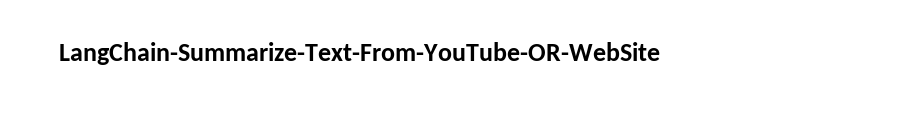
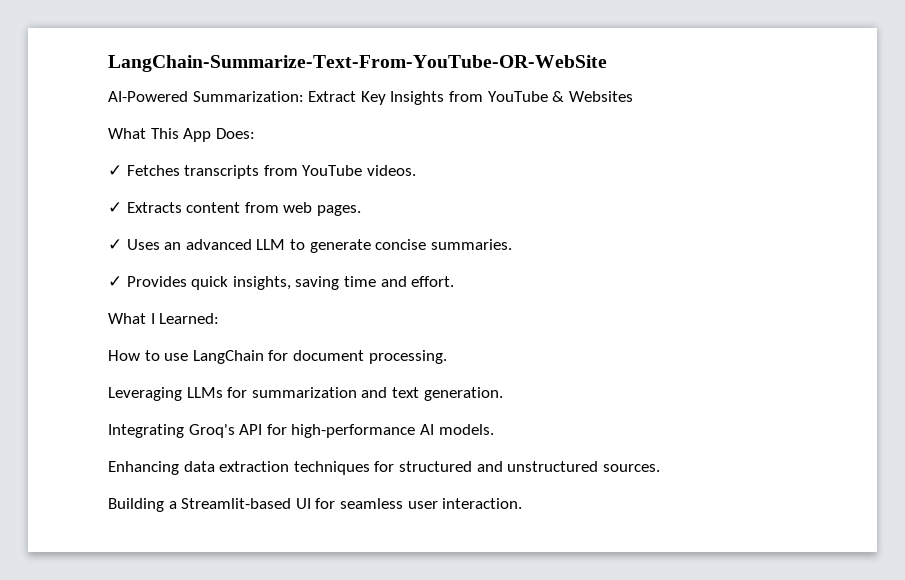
+ AI-Powered Summarization: Extract Key Insights from YouTube & Websites
+ What This App Does:
+ ✓ Fetches transcripts from YouTube videos.
+ ✓ Extracts content from web pages.
+ ✓ Uses an advanced LLM to generate concise summaries.
+ ✓ Provides quick insights, saving time and effort.
+ What I Learned:
+ How to use LangChain for document processing.
+ Leveraging LLMs for summarization and text generation.
+ Integrating Groq's API for high-performance AI models.
+ Enhancing data extraction techniques for structured and unstructured sources.
+ Building a Streamlit-based UI for seamless user interaction.

